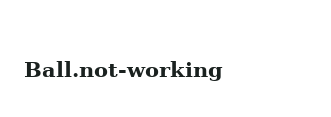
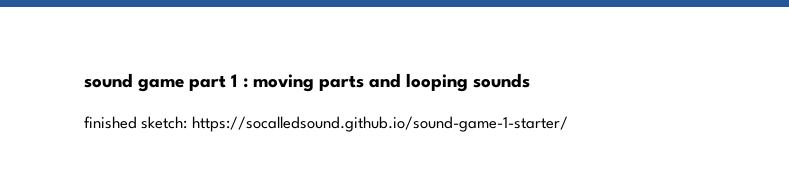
- Ball.not-working
+ sound game part 1 : moving parts and looping sounds
+ finished sketch: https://socalledsound.github.io/sound-game-1-starter/

